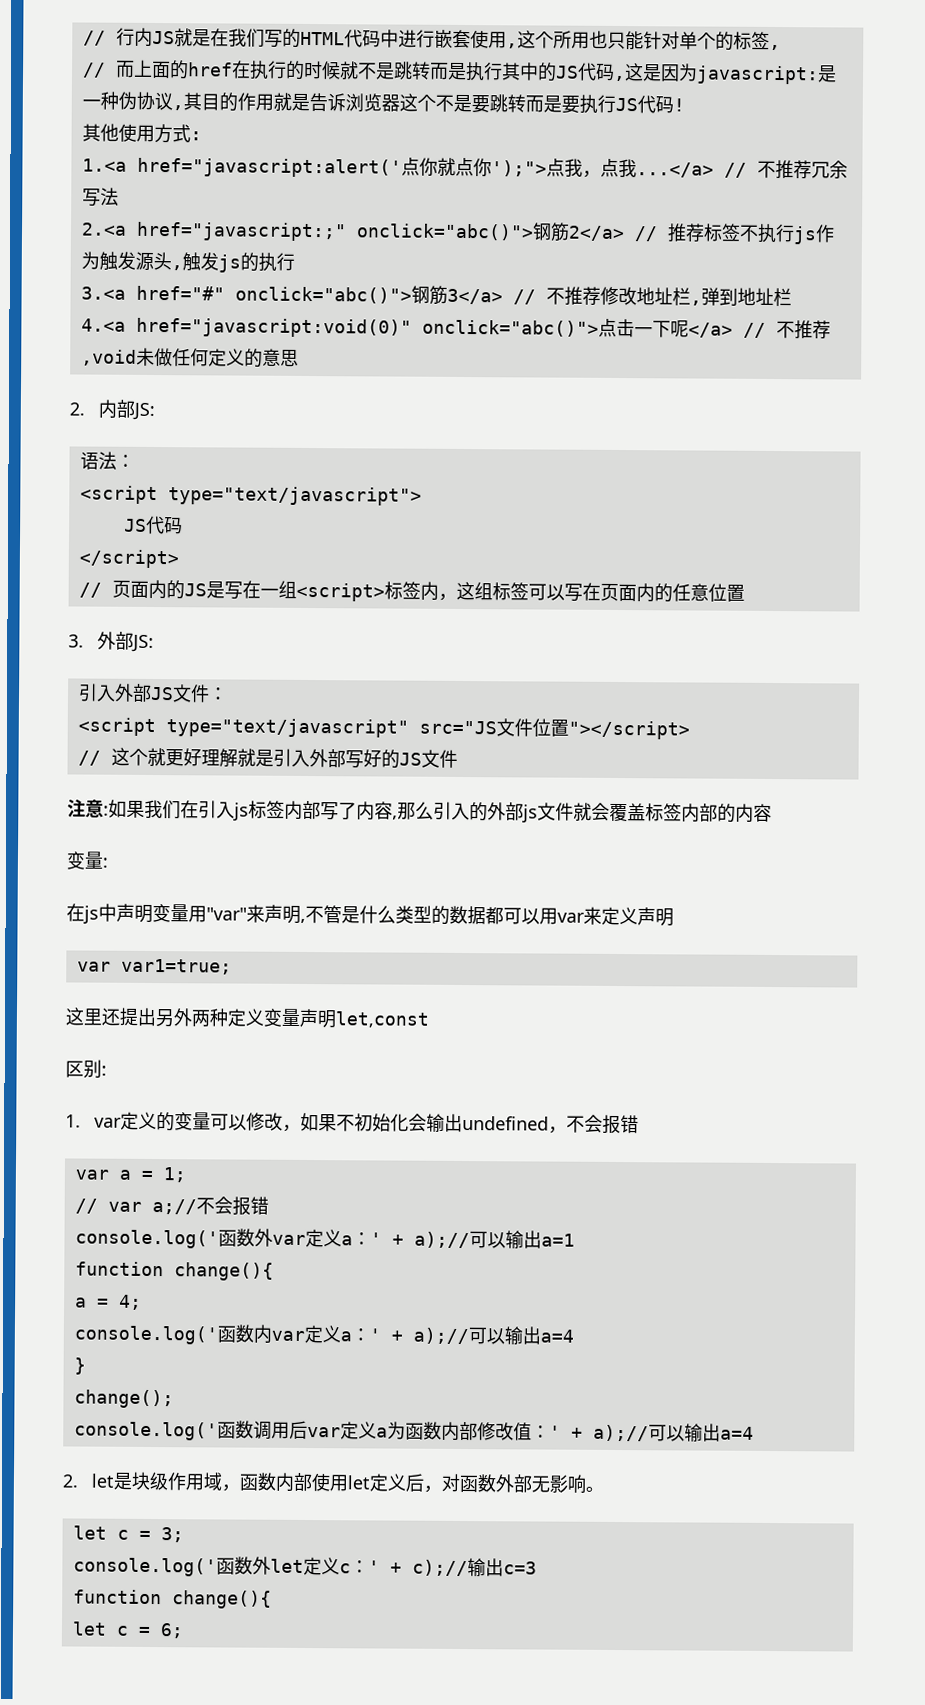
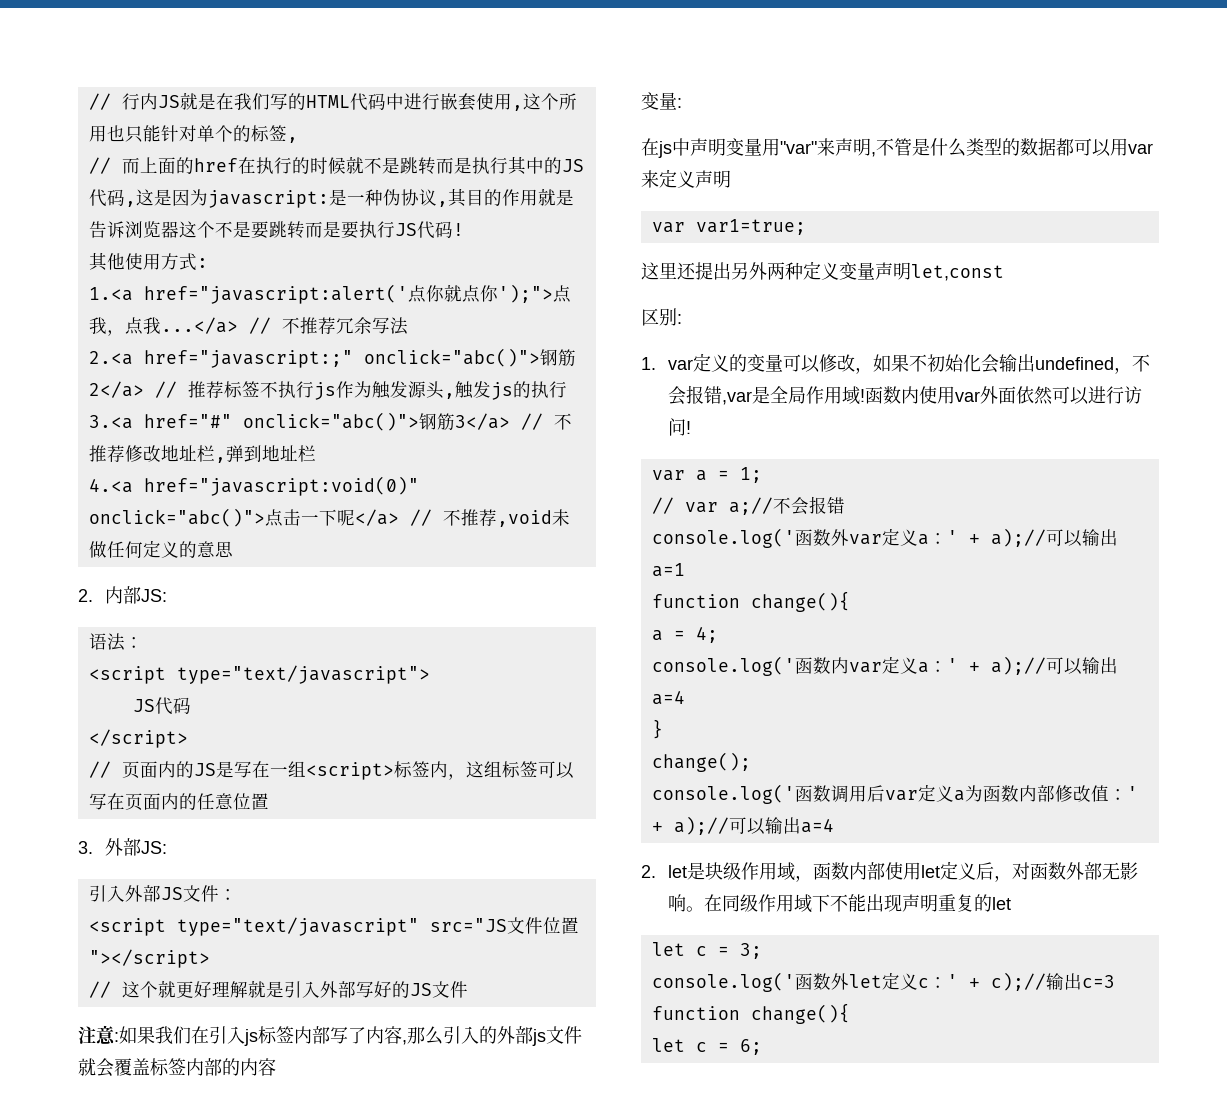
- 1. var定义的变量可以修改，如果不初始化会输出undefined，不会报错
+ 1. var定义的变量可以修改，如果不初始化会输出undefined，不会报错,var是全局作用域!函数内使用var外面依然可以进行访问!
+ 在同级作用域下不能出现声明重复的let

